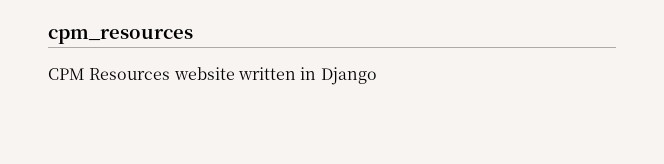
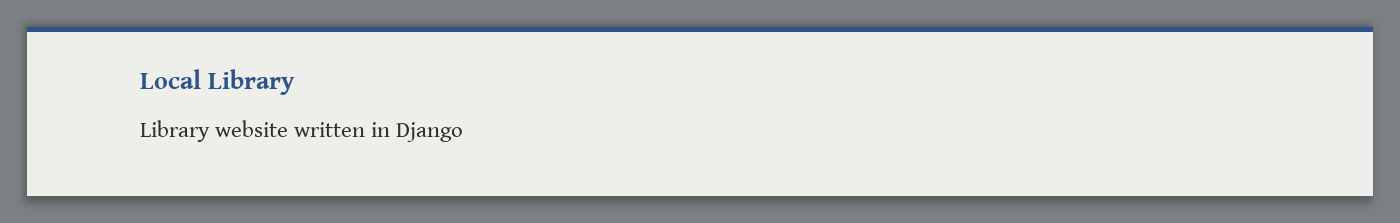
- cpm_resources
- CPM Resources website written in Django
+ Local Library
+ Library website written in Django

